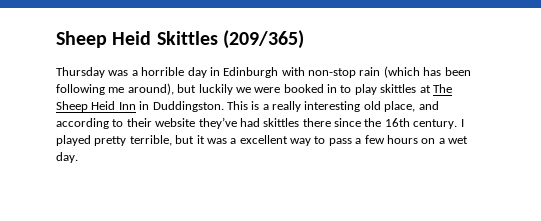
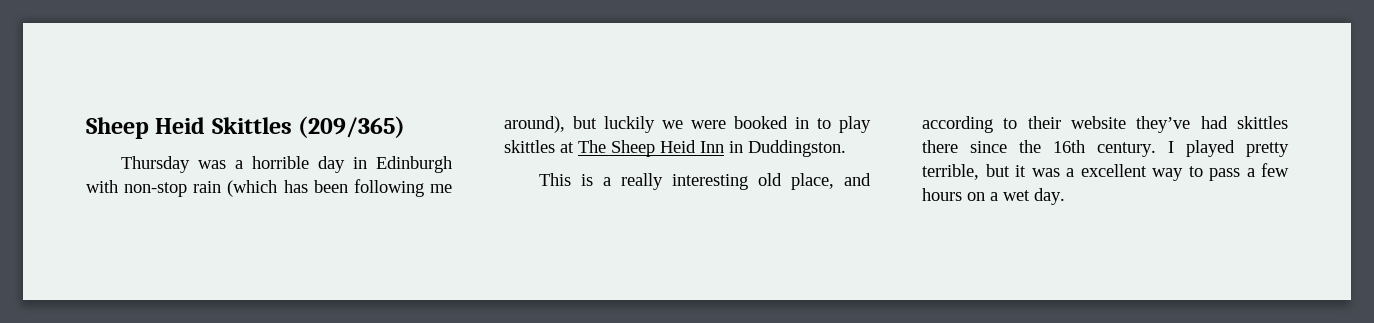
- Thursday was a horrible day in Edinburgh with non-stop rain (which has been following me around), but luckily we were booked in to play skittles at The Sheep Heid Inn in Duddingston. This is a really interesting old place, and according to their website they’ve had skittles there since the 16th century.
+ Thursday was a horrible day in Edinburgh with non-stop rain (which has been following me around), but luckily we were booked in to play skittles at The Sheep Heid Inn in Duddingston.
+ This is a really interesting old place, and according to their website they’ve had skittles there since the 16th century.

